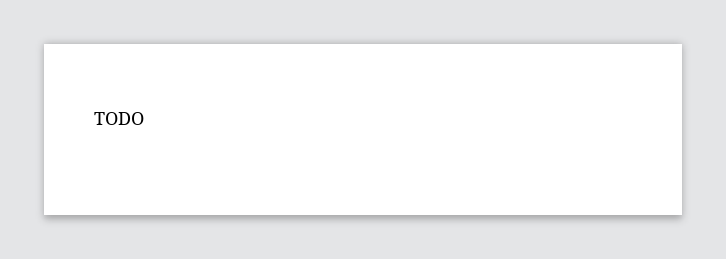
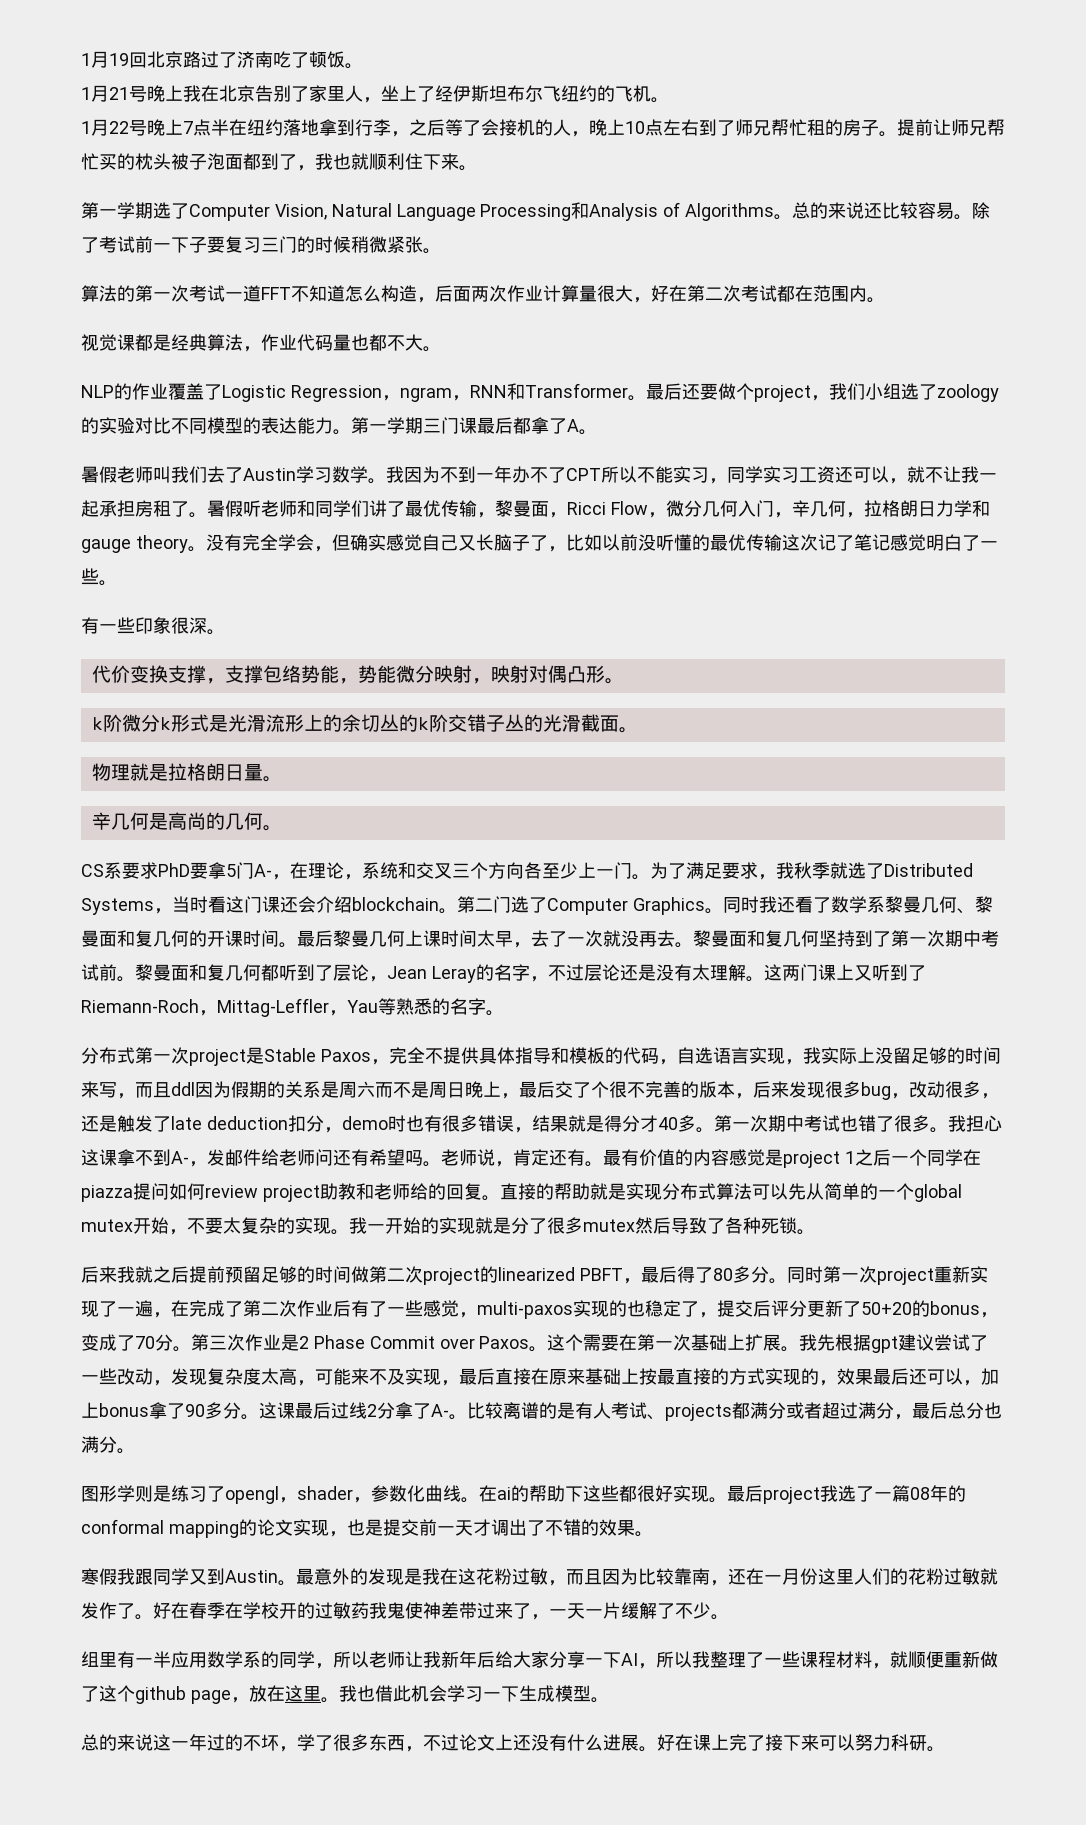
- TODO
+ 1月19回北京路过了济南吃了顿饭。
+ 1月21号晚上我在北京告别了家里人，坐上了经伊斯坦布尔飞纽约的飞机。
+ 1月22号晚上7点半在纽约落地拿到行李，之后等了会接机的人，晚上10点左右到了师兄帮忙租的房子。提前让师兄帮忙买的枕头被子泡面都到了，我也就顺利住下来。
+ 第一学期选了Computer Vision, Natural Language Processing和Analysis of Algorithms。总的来说还比较容易。除了考试前一下子要复习三门的时候稍微紧张。
+ 算法的第一次考试一道FFT不知道怎么构造，后面两次作业计算量很大，好在第二次考试都在范围内。
+ 视觉课都是经典算法，作业代码量也都不大。
+ NLP的作业覆盖了Logistic Regression，ngram，RNN和Transformer。最后还要做个project，我们小组选了zoology的实验对比不同模型的表达能力。第一学期三门课最后都拿了A。
+ 暑假老师叫我们去了Austin学习数学。我因为不到一年办不了CPT所以不能实习，同学实习工资还可以，就不让我一起承担房租了。暑假听老师和同学们讲了最优传输，黎曼面，Ricci Flow，微分几何入门，辛几何，拉格朗日力学和gauge theory。没有完全学会，但确实感觉自己又长脑子了，比如以前没听懂的最优传输这次记了笔记感觉明白了一些。
+ 有一些印象很深。
+ 代价变换支撑，支撑包络势能，势能微分映射，映射对偶凸形。
+ k阶微分k形式是光滑流形上的余切丛的k阶交错子丛的光滑截面。
+ 物理就是拉格朗日量。
+ 辛几何是高尚的几何。
+ CS系要求PhD要拿5门A-，在理论，系统和交叉三个方向各至少上一门。为了满足要求，我秋季就选了Distributed Systems，当时看这门课还会介绍blockchain。第二门选了Computer Graphics。同时我还看了数学系黎曼几何、黎曼面和复几何的开课时间。最后黎曼几何上课时间太早，去了一次就没再去。黎曼面和复几何坚持到了第一次期中考试前。黎曼面和复几何都听到了层论，Jean Leray的名字，不过层论还是没有太理解。这两门课上又听到了Riemann-Roch，Mittag-Leffler，Yau等熟悉的名字。
+ 分布式第一次project是Stable Paxos，完全不提供具体指导和模板的代码，自选语言实现，我实际上没留足够的时间来写，而且ddl因为假期的关系是周六而不是周日晚上，最后交了个很不完善的版本，后来发现很多bug，改动很多，还是触发了late deduction扣分，demo时也有很多错误，结果就是得分才40多。第一次期中考试也错了很多。我担心这课拿不到A-，发邮件给老师问还有希望吗。老师说，肯定还有。最有价值的内容感觉是project 1之后一个同学在piazza提问如何review project助教和老师给的回复。直接的帮助就是实现分布式算法可以先从简单的一个global mutex开始，不要太复杂的实现。我一开始的实现就是分了很多mutex然后导致了各种死锁。
+ 后来我就之后提前预留足够的时间做第二次project的linearized PBFT，最后得了80多分。同时第一次project重新实现了一遍，在完成了第二次作业后有了一些感觉，multi-paxos实现的也稳定了，提交后评分更新了50+20的bonus，变成了70分。第三次作业是2 Phase Commit over Paxos。这个需要在第一次基础上扩展。我先根据gpt建议尝试了一些改动，发现复杂度太高，可能来不及实现，最后直接在原来基础上按最直接的方式实现的，效果最后还可以，加上bonus拿了90多分。这课最后过线2分拿了A-。比较离谱的是有人考试、projects都满分或者超过满分，最后总分也满分。
+ 图形学则是练习了opengl，shader，参数化曲线。在ai的帮助下这些都很好实现。最后project我选了一篇08年的conformal mapping的论文实现，也是提交前一天才调出了不错的效果。
+ 寒假我跟同学又到Austin。最意外的发现是我在这花粉过敏，而且因为比较靠南，还在一月份这里人们的花粉过敏就发作了。好在春季在学校开的过敏药我鬼使神差带过来了，一天一片缓解了不少。
+ 组里有一半应用数学系的同学，所以老师让我新年后给大家分享一下AI，所以我整理了一些课程材料，就顺便重新做了这个github page，放在这里。我也借此机会学习一下生成模型。
+ 总的来说这一年过的不坏，学了很多东西，不过论文上还没有什么进展。好在课上完了接下来可以努力科研。

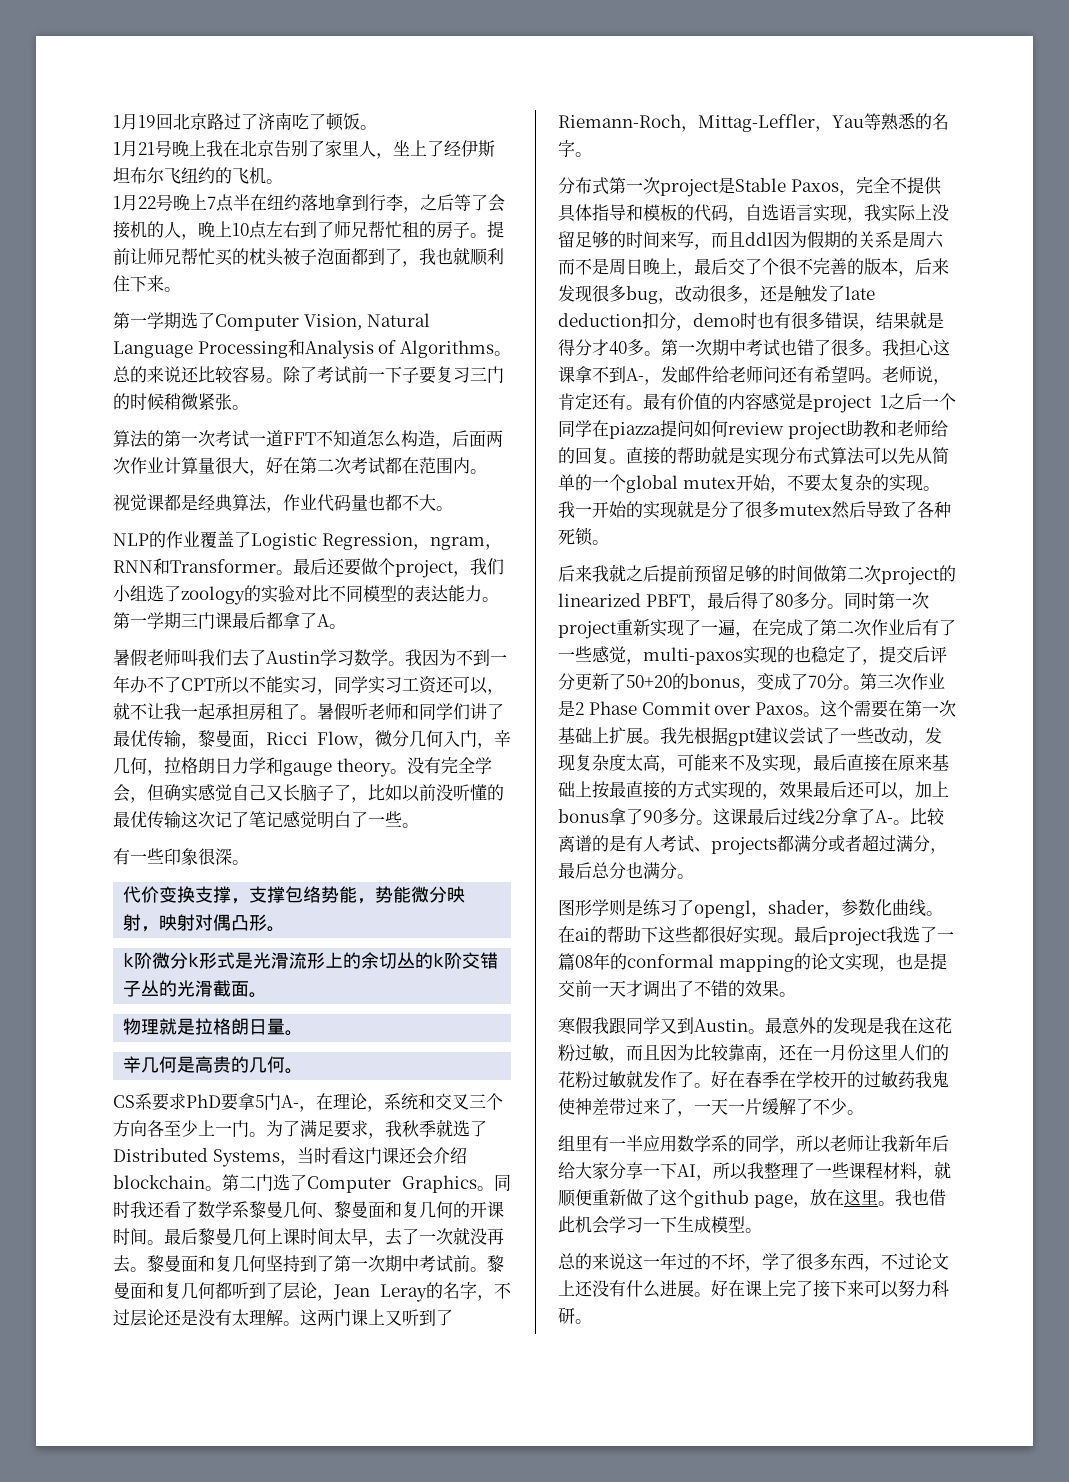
- 辛几何是高尚的几何。
+ 辛几何是高贵的几何。

